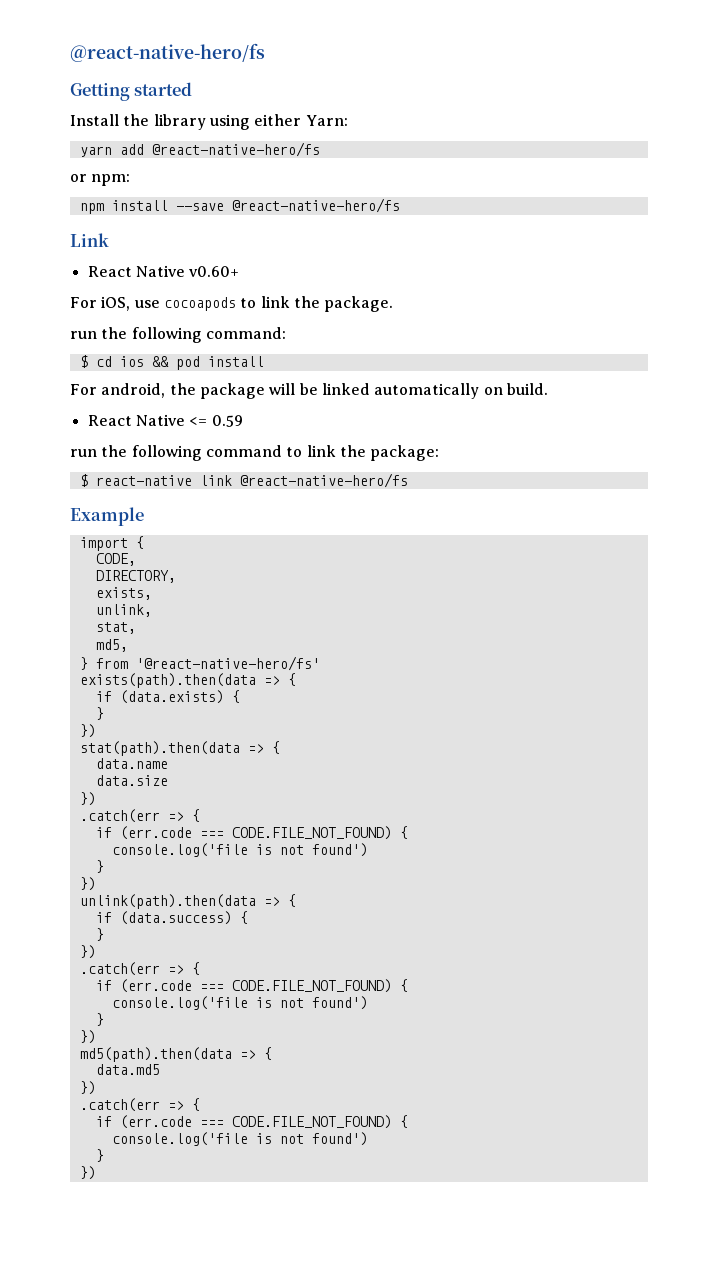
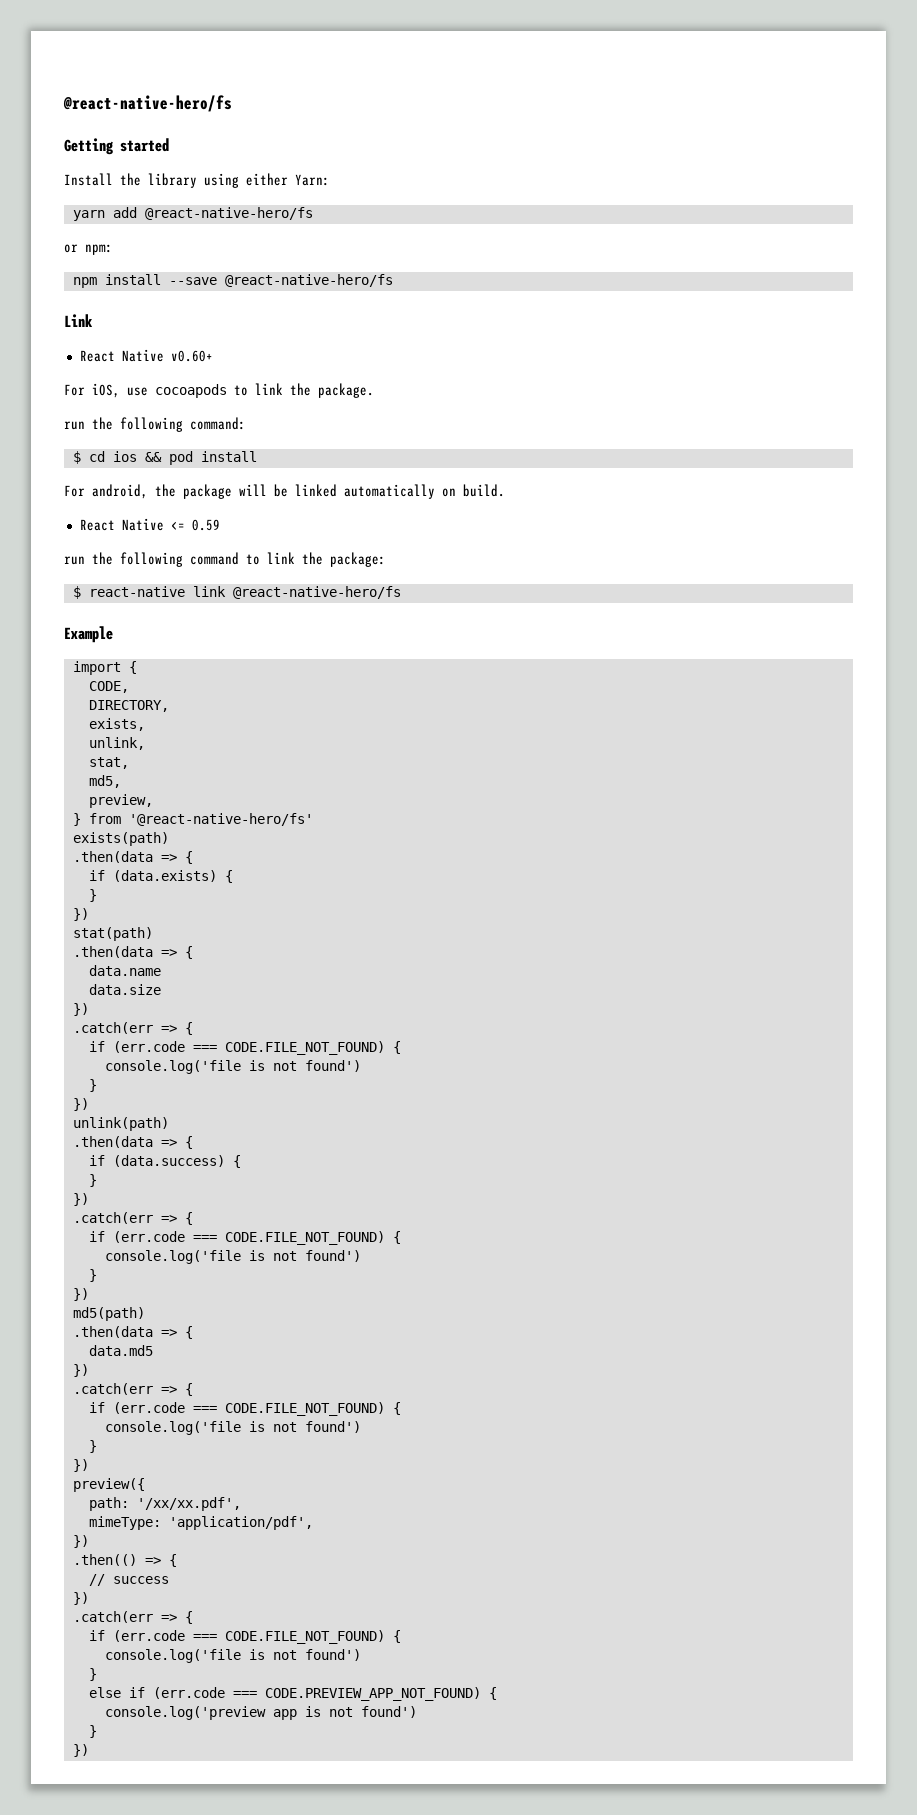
+ preview,
- exists(path).then(data => {
+ exists(path)
+ .then(data => {
- stat(path).then(data => {
+ stat(path)
+ .then(data => {
- unlink(path).then(data => {
+ unlink(path)
+ .then(data => {
- md5(path).then(data => {
+ md5(path)
+ .then(data => {
+ preview({
+ path: '/xx/xx.pdf',
+ mimeType: 'application/pdf',
+ })
+ .then(() => {
+ // success
+ })
+ .catch(err => {
+ if (err.code === CODE.FILE_NOT_FOUND) {
+ console.log('file is not found')
+ }
+ else if (err.code === CODE.PREVIEW_APP_NOT_FOUND) {
+ console.log('preview app is not found')
+ }
+ })

